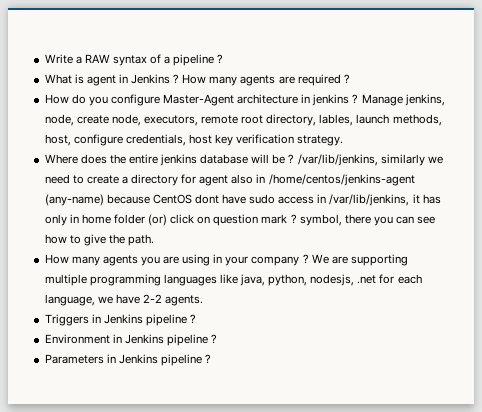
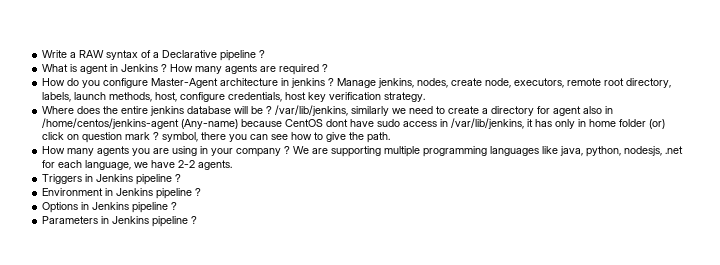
- Write a RAW syntax of a pipeline ?
+ Write a RAW syntax of a Declarative pipeline ?
- Manage jenkins, node, create node, executors, remote root directory, lables, launch methods, host, configure credentials, host key verification strategy.
+ Manage jenkins, nodes, create node, executors, remote root directory, labels, launch methods, host, configure credentials, host key verification strategy.
- /var/lib/jenkins, similarly we need to create a directory for agent also in /home/centos/jenkins-agent (any-name) because CentOS dont have sudo access in /var/lib/jenkins, it has only in home folder (or) click on question mark ? symbol, there you can see how to give the path.
+ /var/lib/jenkins, similarly we need to create a directory for agent also in /home/centos/jenkins-agent (Any-name) because CentOS dont have sudo access in /var/lib/jenkins, it has only in home folder (or) click on question mark ? symbol, there you can see how to give the path.
+ Options in Jenkins pipeline ?

